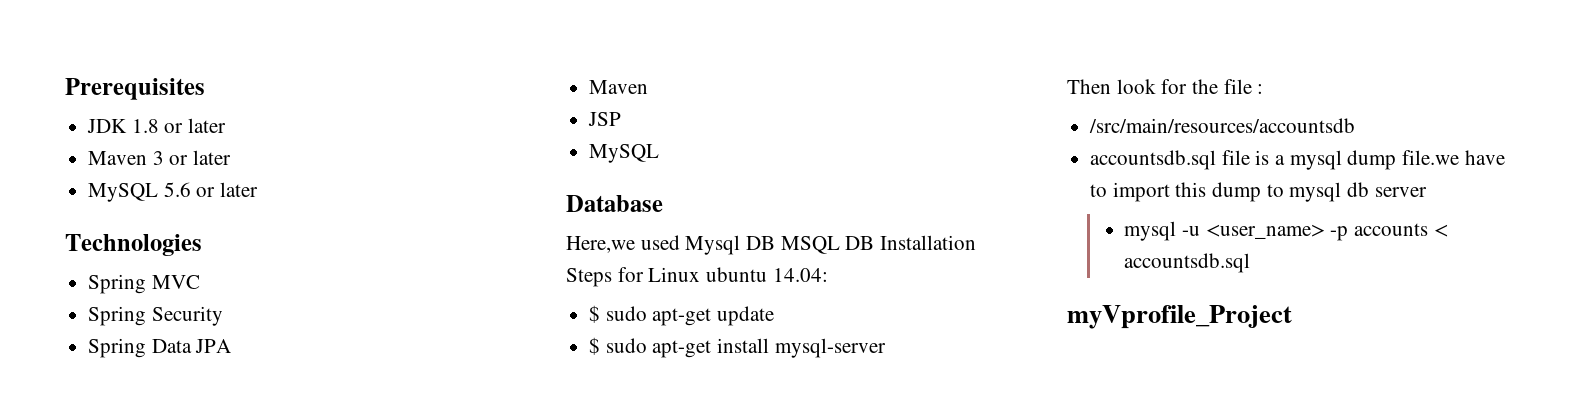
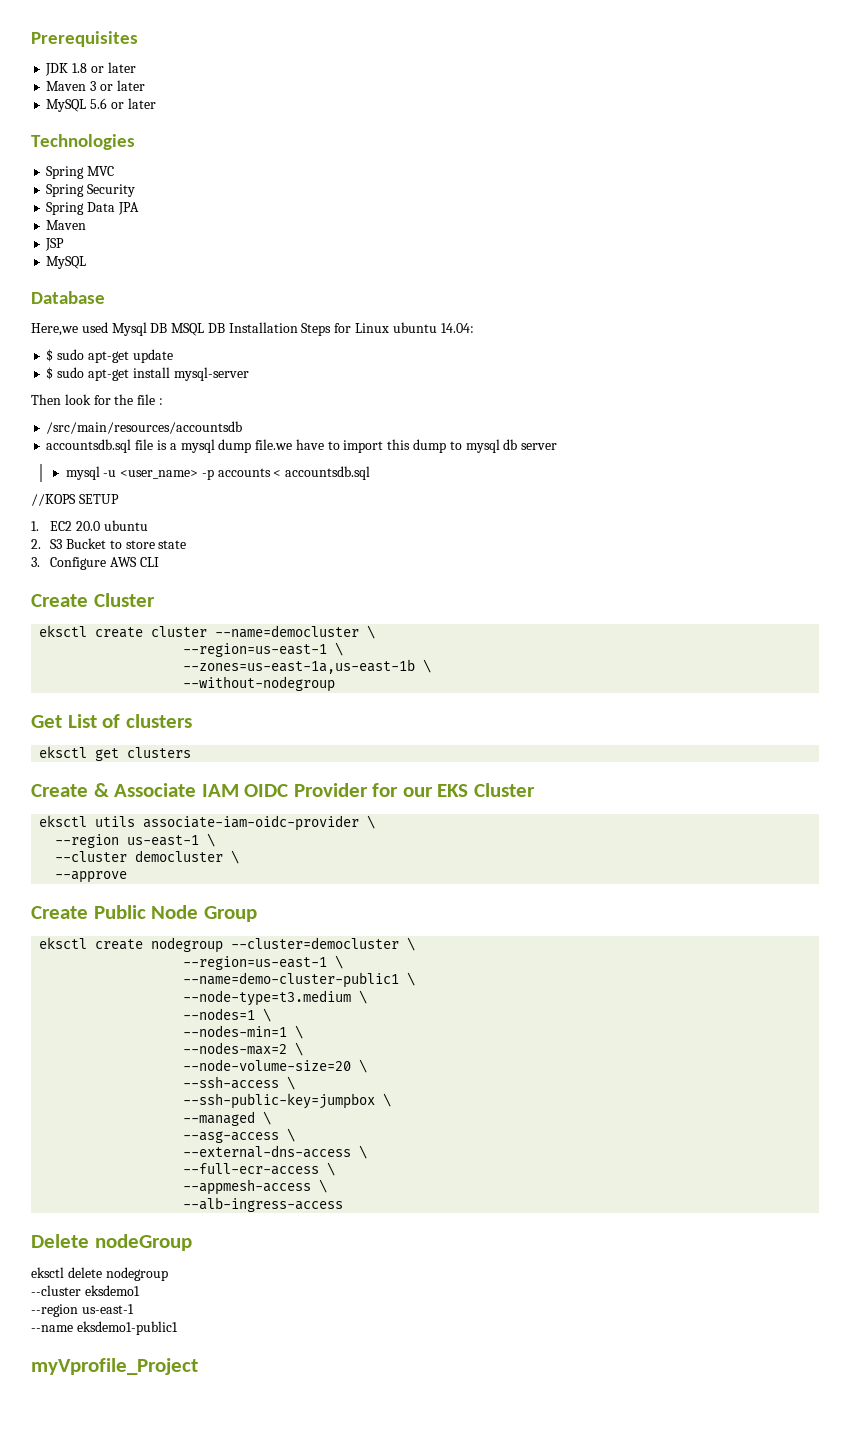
+ //KOPS SETUP
+ 1. EC2 20.0 ubuntu
+ 2. S3 Bucket to store state
+ 3. Configure AWS CLI
+ Create Cluster
+ eksctl create cluster --name=democluster \
+ --region=us-east-1 \
+ --zones=us-east-1a,us-east-1b \
+ --without-nodegroup
+ Get List of clusters
+ eksctl get clusters
+ Create & Associate IAM OIDC Provider for our EKS Cluster
+ eksctl utils associate-iam-oidc-provider \
+ --region us-east-1 \
+ --cluster democluster \
+ --approve
+ Create Public Node Group
+ eksctl create nodegroup --cluster=democluster \
+ --region=us-east-1 \
+ --name=demo-cluster-public1 \
+ --node-type=t3.medium \
+ --nodes=1 \
+ --nodes-min=1 \
+ --nodes-max=2 \
+ --node-volume-size=20 \
+ --ssh-access \
+ --ssh-public-key=jumpbox \
+ --managed \
+ --asg-access \
+ --external-dns-access \
+ --full-ecr-access \
+ --appmesh-access \
+ --alb-ingress-access
+ Delete nodeGroup
+ eksctl delete nodegroup
+ --cluster eksdemo1
+ --region us-east-1
+ --name eksdemo1-public1

